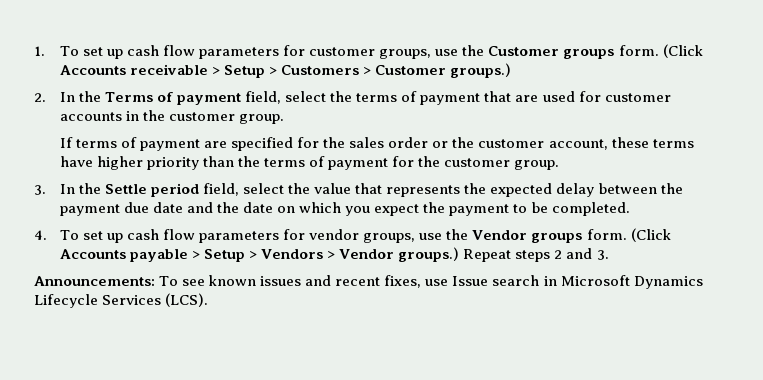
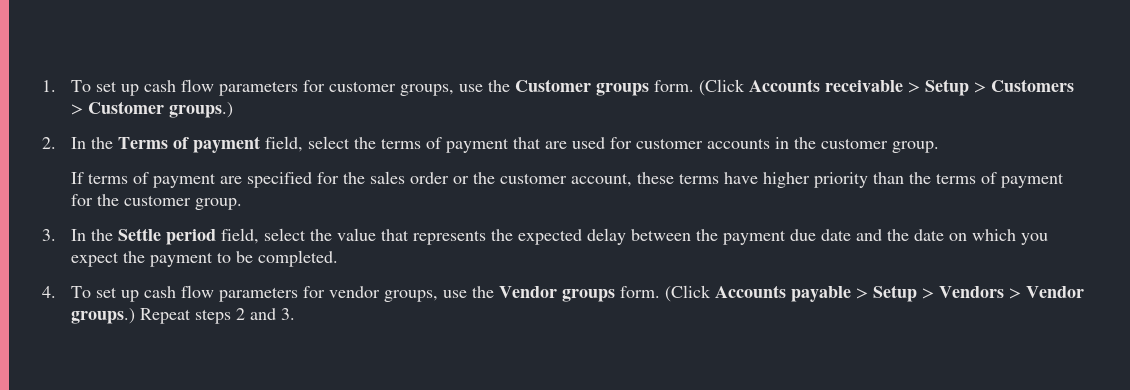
- Announcements: To see known issues and recent fixes, use Issue search in Microsoft Dynamics Lifecycle Services (LCS).

